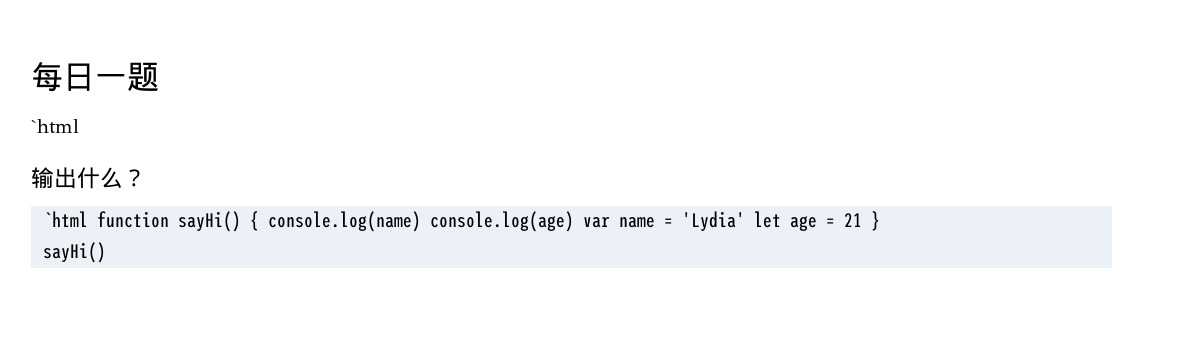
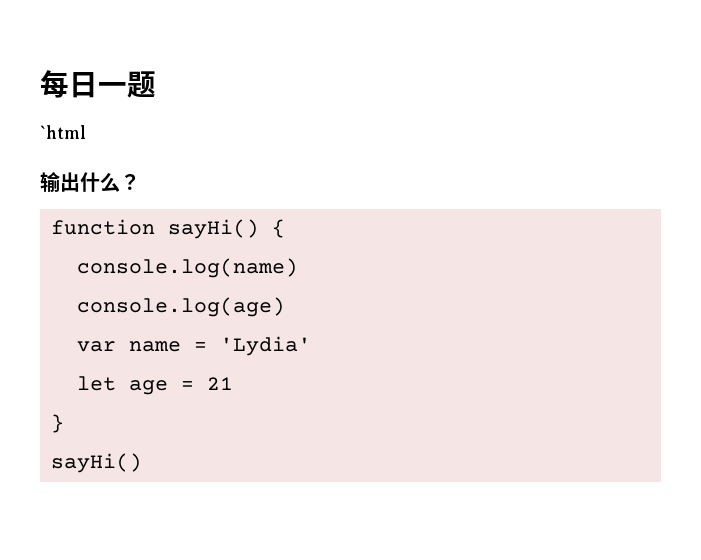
- `html function sayHi() { console.log(name) console.log(age) var name = 'Lydia' let age = 21 }
+ function sayHi() {
+ console.log(name)
+ console.log(age)
+ var name = 'Lydia'
+ let age = 21
+ }

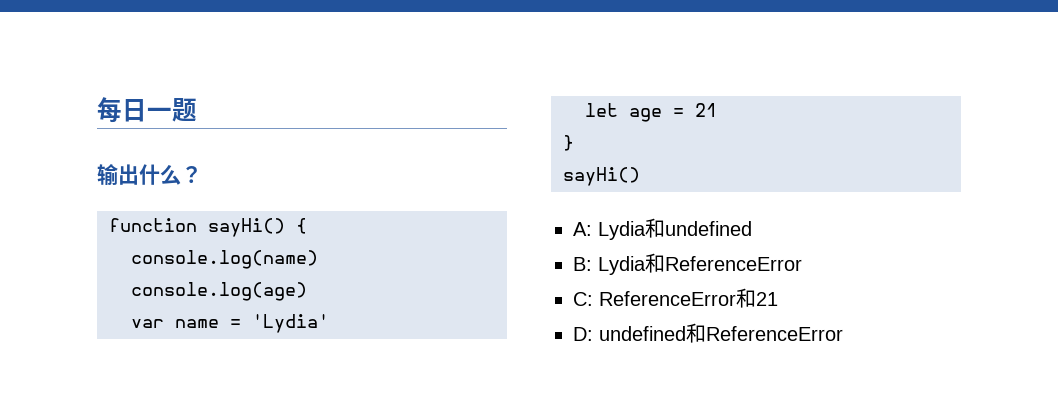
- `html
+ A: Lydia和undefined
+ B: Lydia和ReferenceError
+ C: ReferenceError和21
+ D: undefined和ReferenceError

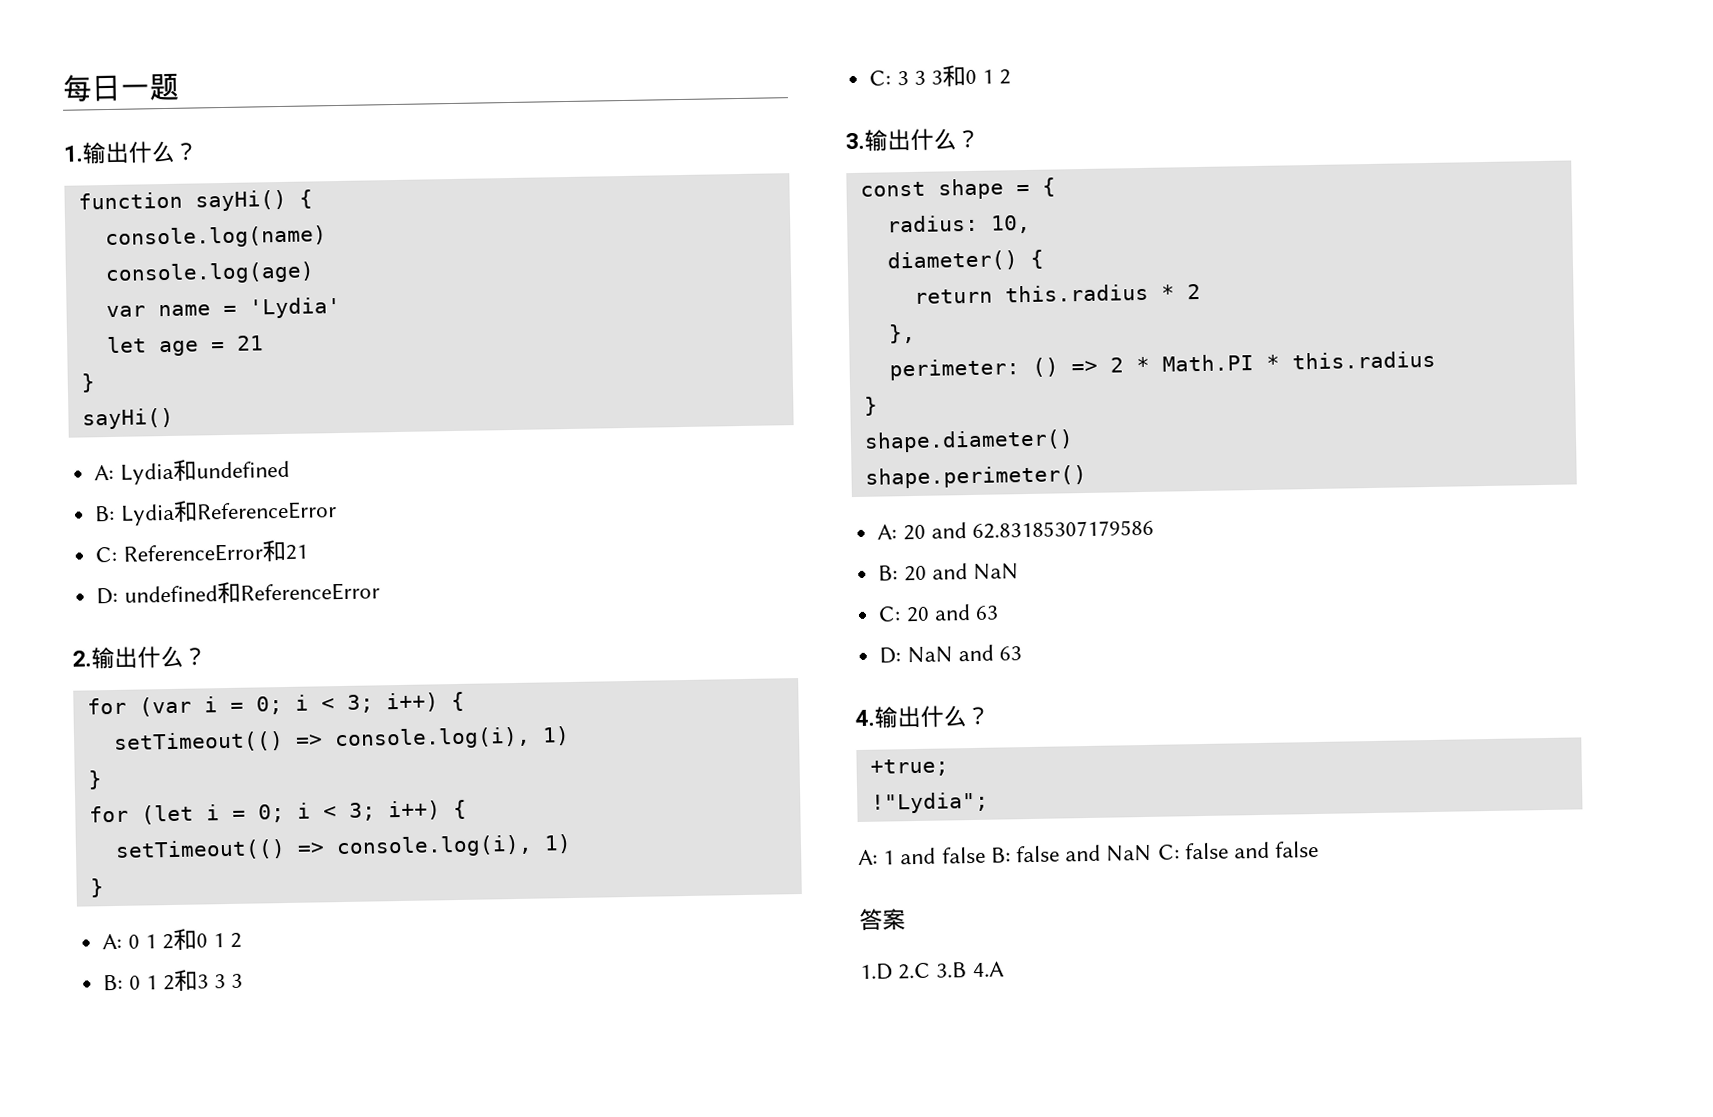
- 输出什么？
+ 1.输出什么？
+ 2.输出什么？
+ for (var i = 0; i < 3; i++) {
+ setTimeout(() => console.log(i), 1)
+ }
+ for (let i = 0; i < 3; i++) {
+ setTimeout(() => console.log(i), 1)
+ }
+ A: 0 1 2和0 1 2
+ B: 0 1 2和3 3 3
+ C: 3 3 3和0 1 2
+ 3.输出什么？
+ const shape = {
+ radius: 10,
+ diameter() {
+ return this.radius * 2
+ },
+ perimeter: () => 2 * Math.PI * this.radius
+ }
+ shape.diameter()
+ shape.perimeter()
+ A: 20 and 62.83185307179586
+ B: 20 and NaN
+ C: 20 and 63
+ D: NaN and 63
+ 4.输出什么？
+ +true;
+ !"Lydia";
+ A: 1 and false B: false and NaN C: false and false
+ 答案
+ 1.D 2.C 3.B 4.A

